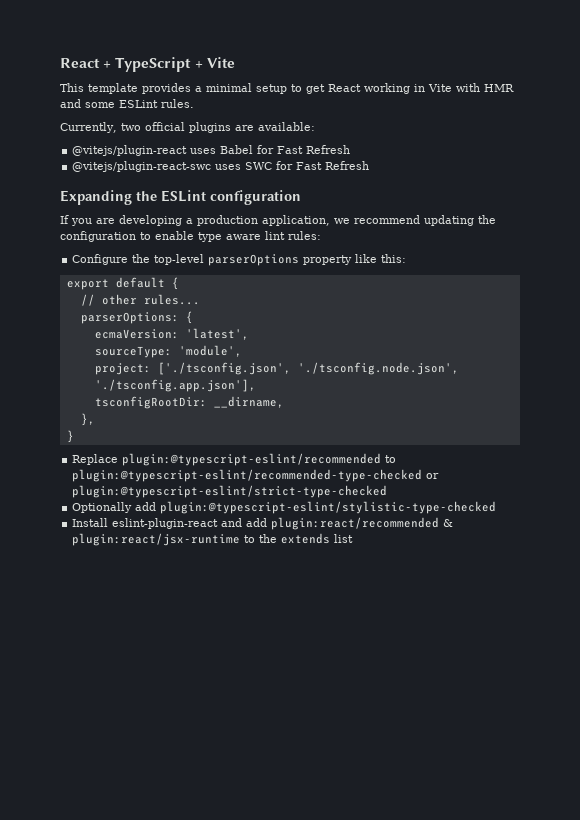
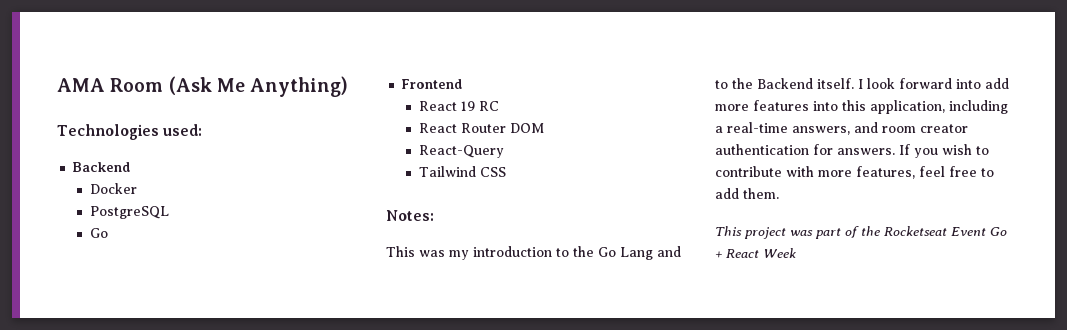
- React + TypeScript + Vite
- This template provides a minimal setup to get React working in Vite with HMR and some ESLint rules.
- Currently, two official plugins are available:
- @vitejs/plugin-react uses Babel for Fast Refresh
- @vitejs/plugin-react-swc uses SWC for Fast Refresh
- Expanding the ESLint configuration
- If you are developing a production application, we recommend updating the configuration to enable type aware lint rules:
- Configure the top-level parserOptions property like this:
- export default {
- // other rules...
- parserOptions: {
- ecmaVersion: 'latest',
- sourceType: 'module',
- project: ['./tsconfig.json', './tsconfig.node.json', './tsconfig.app.json'],
- tsconfigRootDir: __dirname,
- },
- }
- Replace plugin:@typescript-eslint/recommended to plugin:@typescript-eslint/recommended-type-checked or plugin:@typescript-eslint/strict-type-checked
- Optionally add plugin:@typescript-eslint/stylistic-type-checked
- Install eslint-plugin-react and add plugin:react/recommended & plugin:react/jsx-runtime to the extends list
+ AMA Room (Ask Me Anything)
+ Technologies used:
+ Backend
+ Docker
+ PostgreSQL
+ Go
+ Frontend
+ React 19 RC
+ React Router DOM
+ React-Query
+ Tailwind CSS
+ Notes:
+ This was my introduction to the Go Lang and to the Backend itself. I look forward into add more features into this application, including a real-time answers, and room creator authentication for answers. If you wish to contribute with more features, feel free to add them.
+ This project was part of the Rocketseat Event Go + React Week

